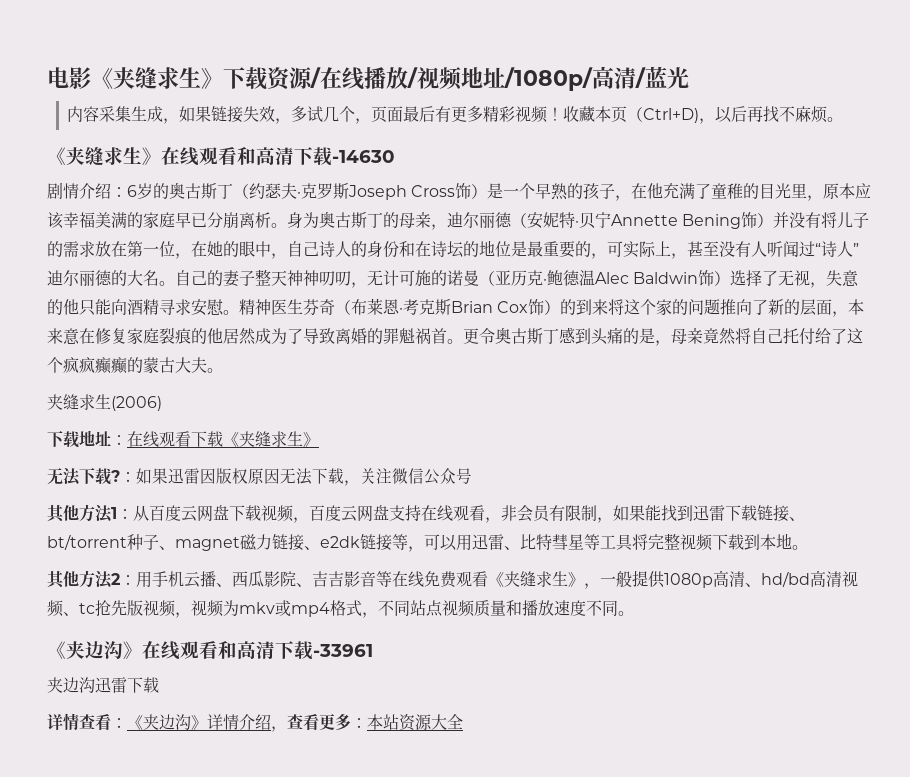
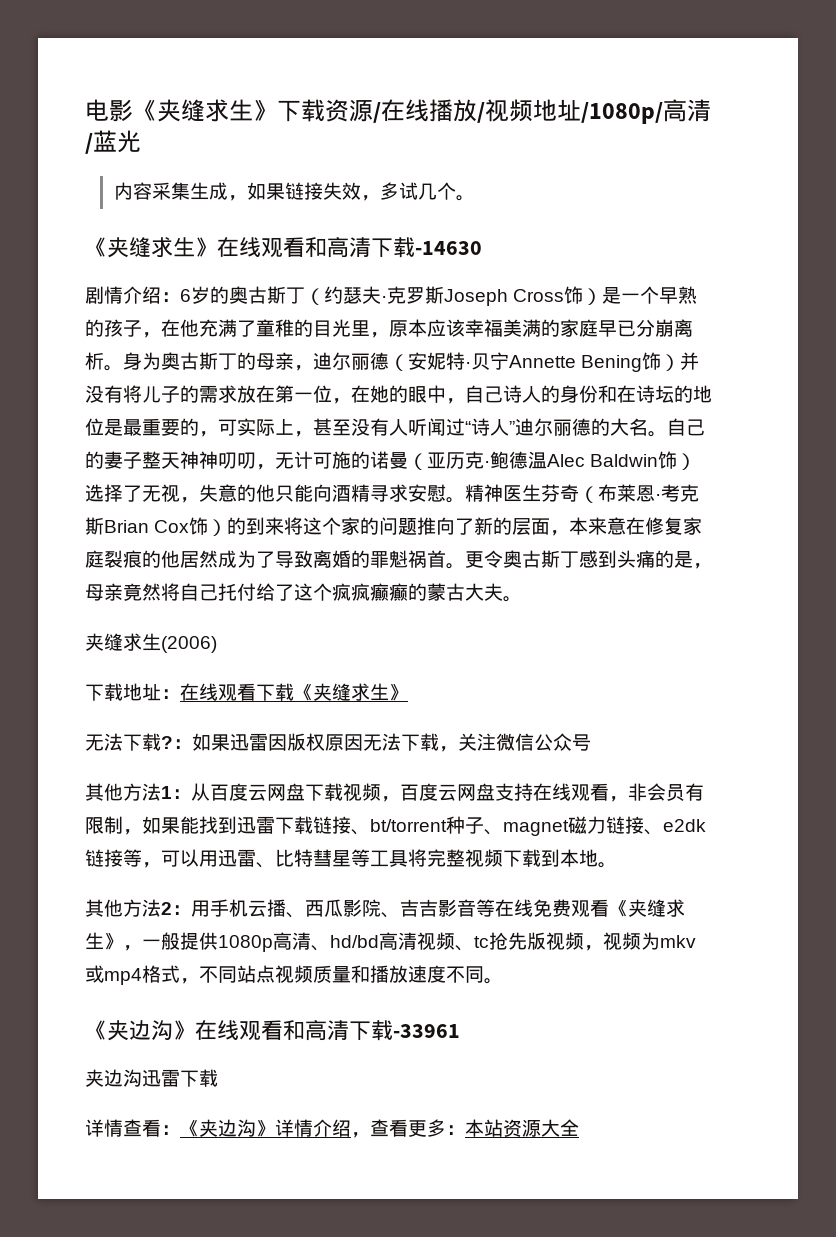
- 内容采集生成，如果链接失效，多试几个，页面最后有更多精彩视频！收藏本页（Ctrl+D)，以后再找不麻烦。
+ 内容采集生成，如果链接失效，多试几个。

